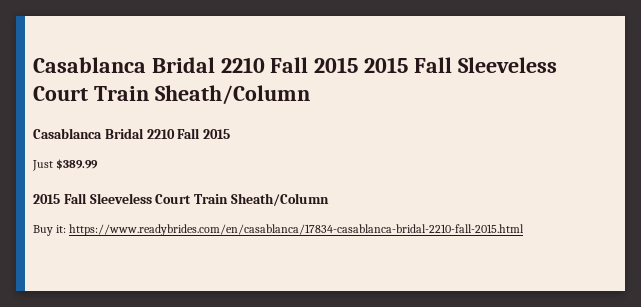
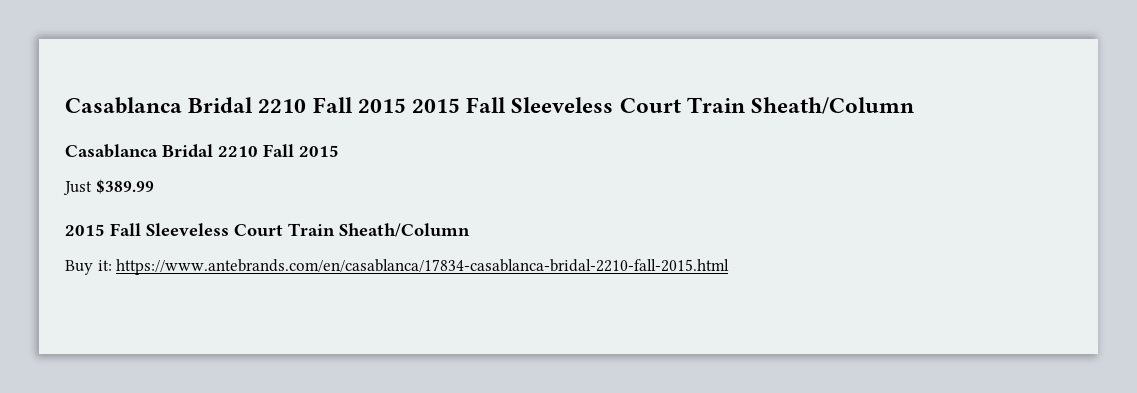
- Buy it: https://www.readybrides.com/en/casablanca/17834-casablanca-bridal-2210-fall-2015.html
+ Buy it: https://www.antebrands.com/en/casablanca/17834-casablanca-bridal-2210-fall-2015.html

